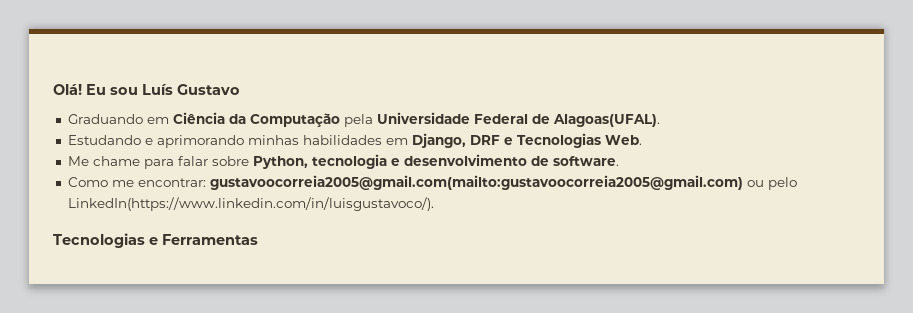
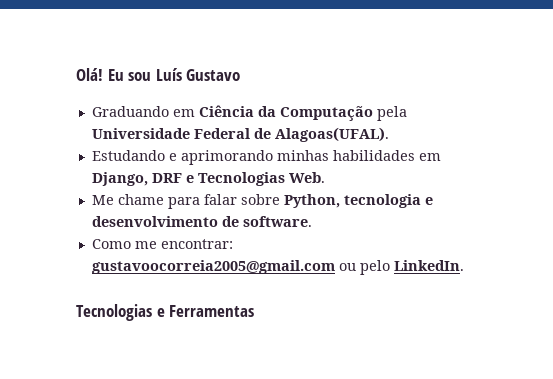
- Como me encontrar: gustavoocorreia2005@gmail.com(mailto:gustavoocorreia2005@gmail.com) ou pelo LinkedIn(https://www.linkedin.com/in/luisgustavoco/).
+ Como me encontrar: gustavoocorreia2005@gmail.com ou pelo LinkedIn.

